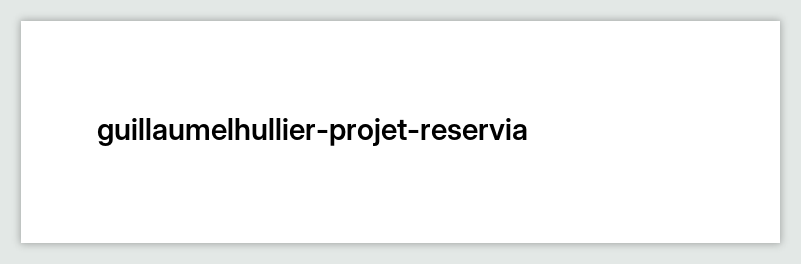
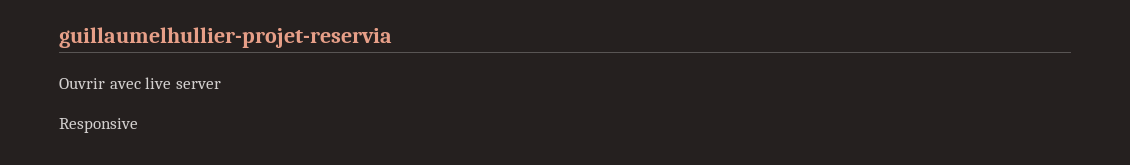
+ Ouvrir avec live server
+ Responsive

